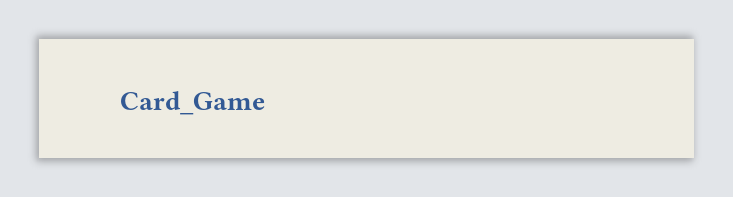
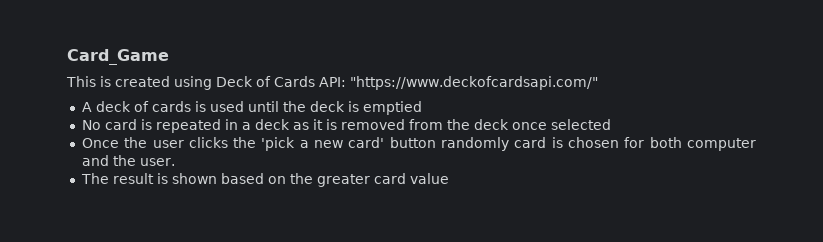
+ This is created using Deck of Cards API: "https://www.deckofcardsapi.com/"
+ A deck of cards is used until the deck is emptied
+ No card is repeated in a deck as it is removed from the deck once selected
+ Once the user clicks the 'pick a new card' button randomly card is chosen for both computer and the user.
+ The result is shown based on the greater card value

